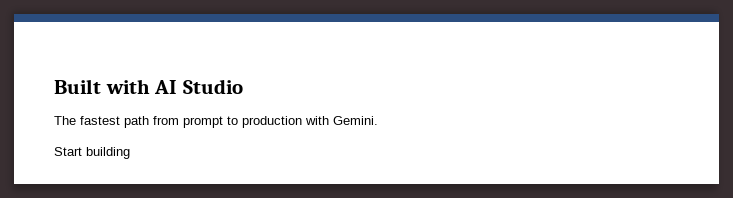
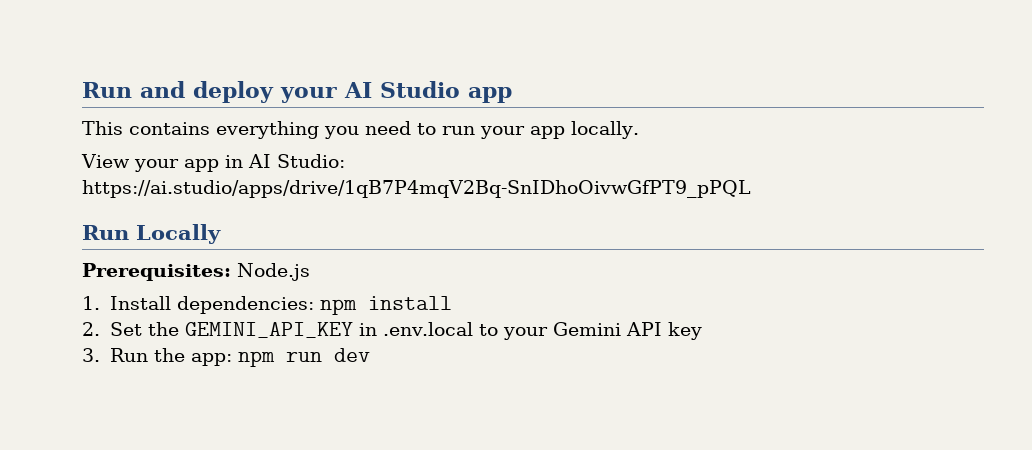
- Built with AI Studio
- The fastest path from prompt to production with Gemini.
- Start building
+ Run and deploy your AI Studio app
+ This contains everything you need to run your app locally.
+ View your app in AI Studio: https://ai.studio/apps/drive/1qB7P4mqV2Bq-SnIDhoOivwGfPT9_pPQL
+ Run Locally
+ Prerequisites: Node.js
+ 1. Install dependencies: npm install
+ 2. Set the GEMINI_API_KEY in .env.local to your Gemini API key
+ 3. Run the app: npm run dev

